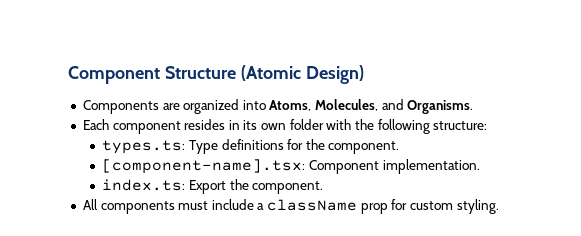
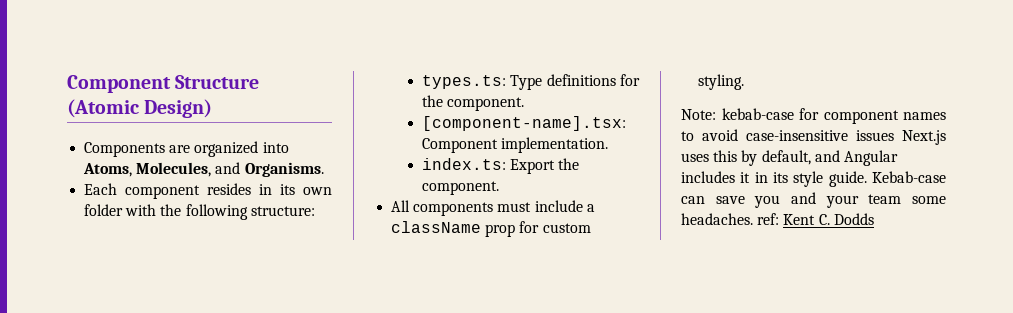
+ Note: kebab-case for component names to avoid case-insensitive issues Next.js uses this by default, and Angular includes it in its style guide. Kebab-case can save you and your team some headaches. ref: Kent C. Dodds

